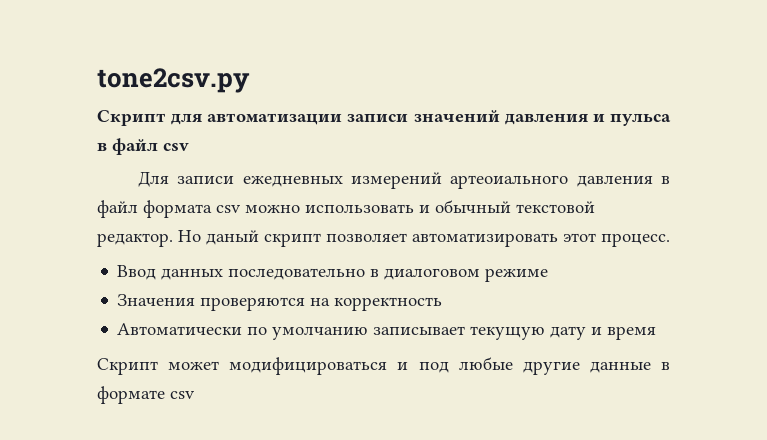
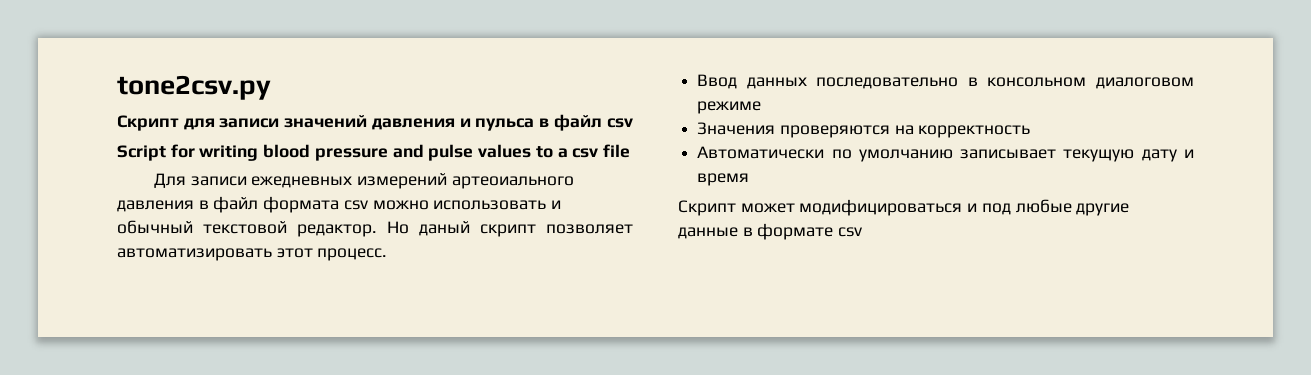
- Скрипт для автоматизации записи значений давления и пульса в файл csv
+ Скрипт для записи значений давления и пульса в файл csv
+ Script for writing blood pressure and pulse values to a csv file
- Ввод данных последовательно в диалоговом режиме
+ Ввод данных последовательно в консольном диалоговом режиме

